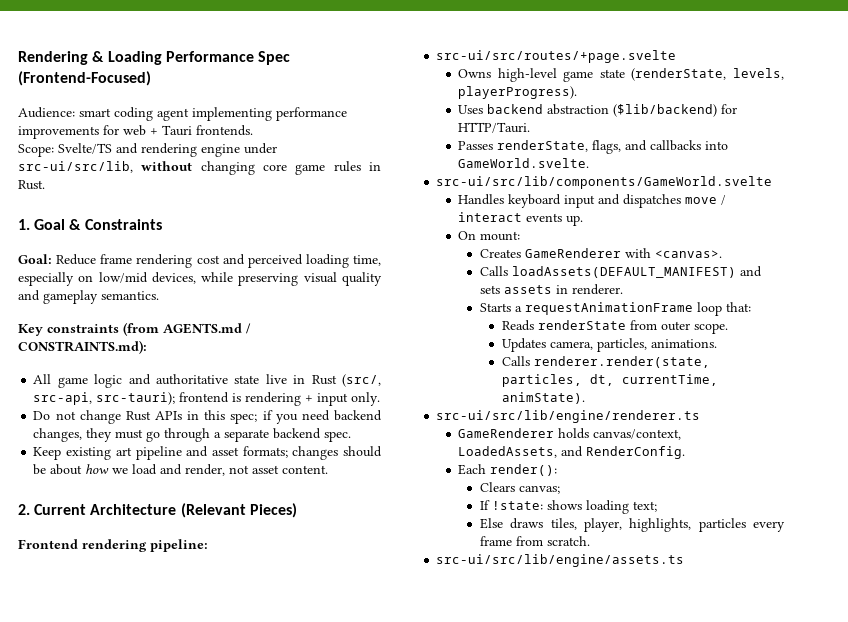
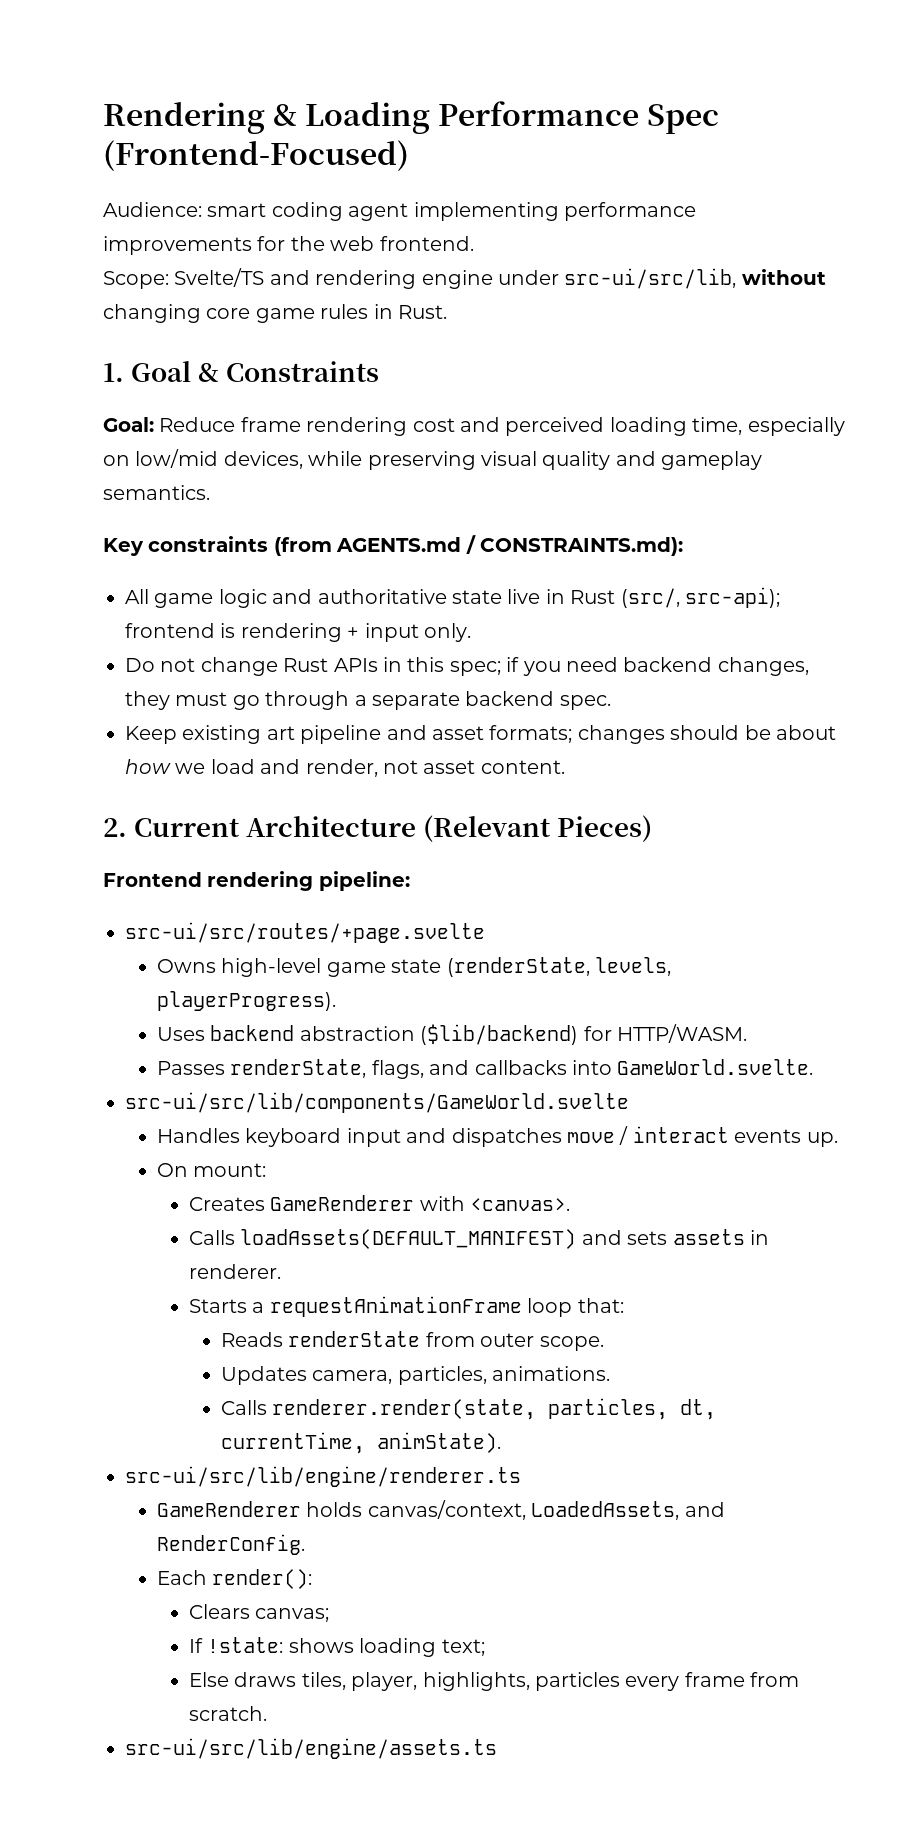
- Audience: smart coding agent implementing performance improvements for web + Tauri frontends.
+ Audience: smart coding agent implementing performance improvements for the web frontend.
- All game logic and authoritative state live in Rust (src/, src-api, src-tauri); frontend is rendering + input only.
+ All game logic and authoritative state live in Rust (src/, src-api); frontend is rendering + input only.
- Uses backend abstraction ($lib/backend) for HTTP/Tauri.
+ Uses backend abstraction ($lib/backend) for HTTP/WASM.

